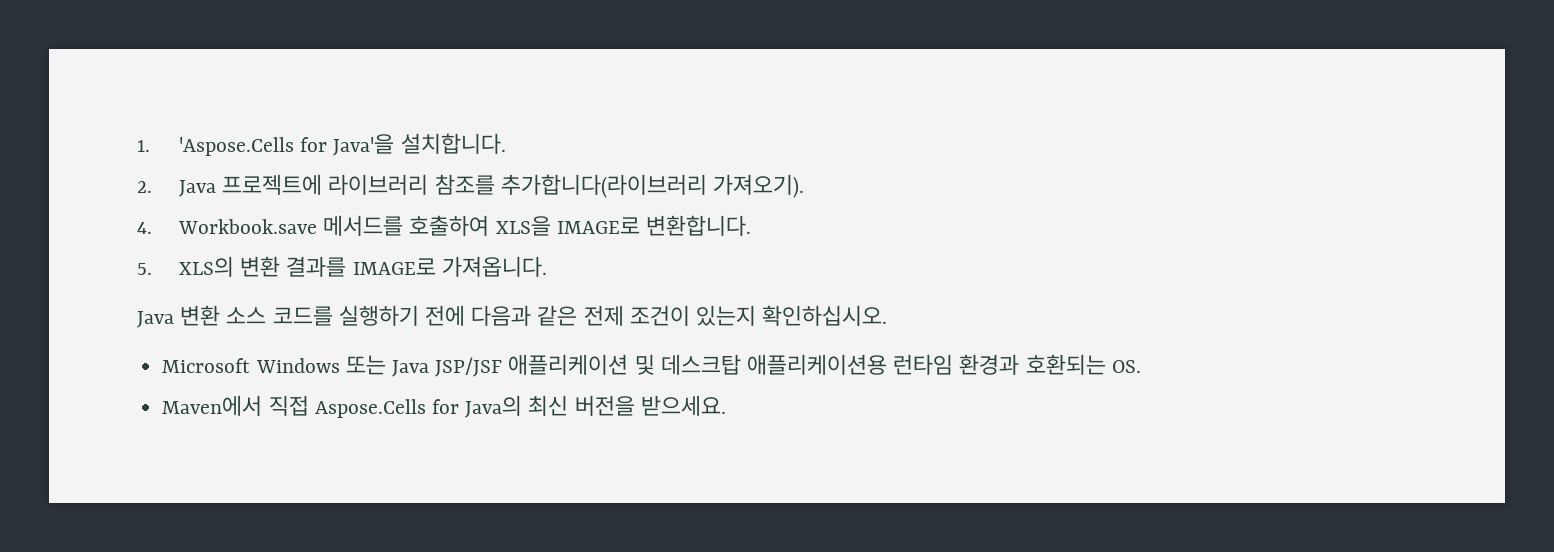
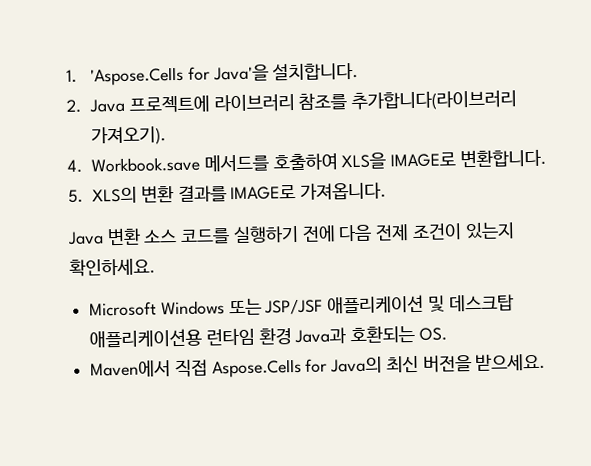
- Java 변환 소스 코드를 실행하기 전에 다음과 같은 전제 조건이 있는지 확인하십시오.
+ Java 변환 소스 코드를 실행하기 전에 다음 전제 조건이 있는지 확인하세요.
- Microsoft Windows 또는 Java JSP/JSF 애플리케이션 및 데스크탑 애플리케이션용 런타임 환경과 호환되는 OS.
+ Microsoft Windows 또는 JSP/JSF 애플리케이션 및 데스크탑 애플리케이션용 런타임 환경 Java과 호환되는 OS.

